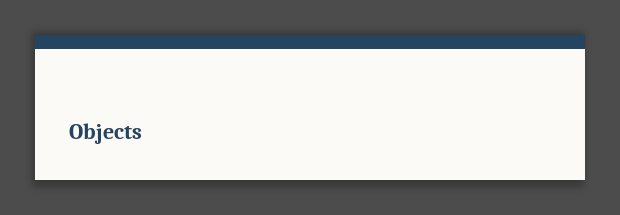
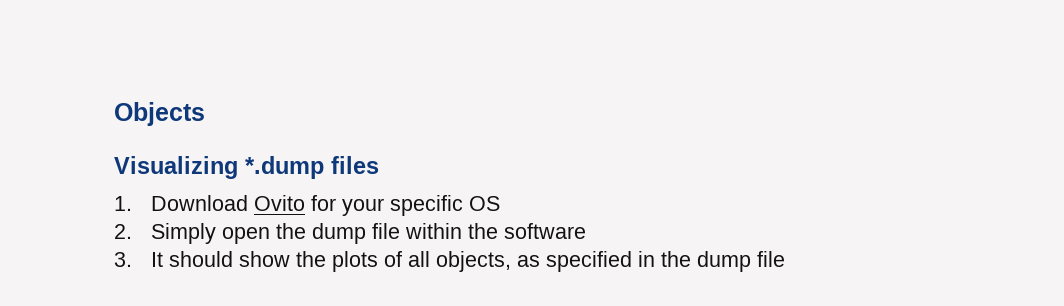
+ Visualizing *.dump files
+ 1. Download Ovito for your specific OS
+ 2. Simply open the dump file within the software
+ 3. It should show the plots of all objects, as specified in the dump file

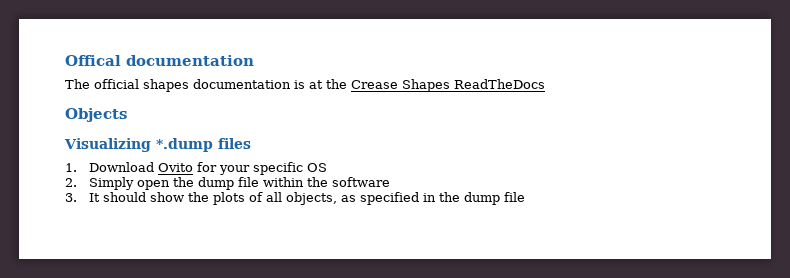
+ Offical documentation
+ The official shapes documentation is at the Crease Shapes ReadTheDocs

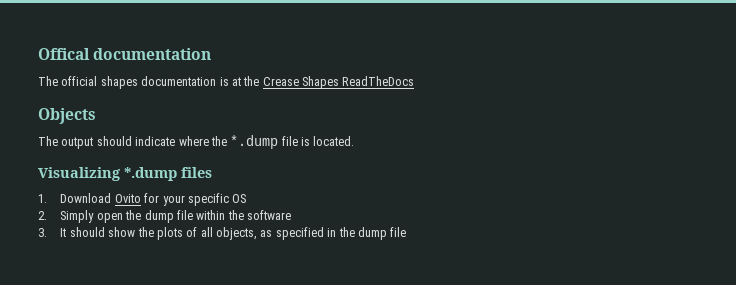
+ The output should indicate where the *.dump file is located.

